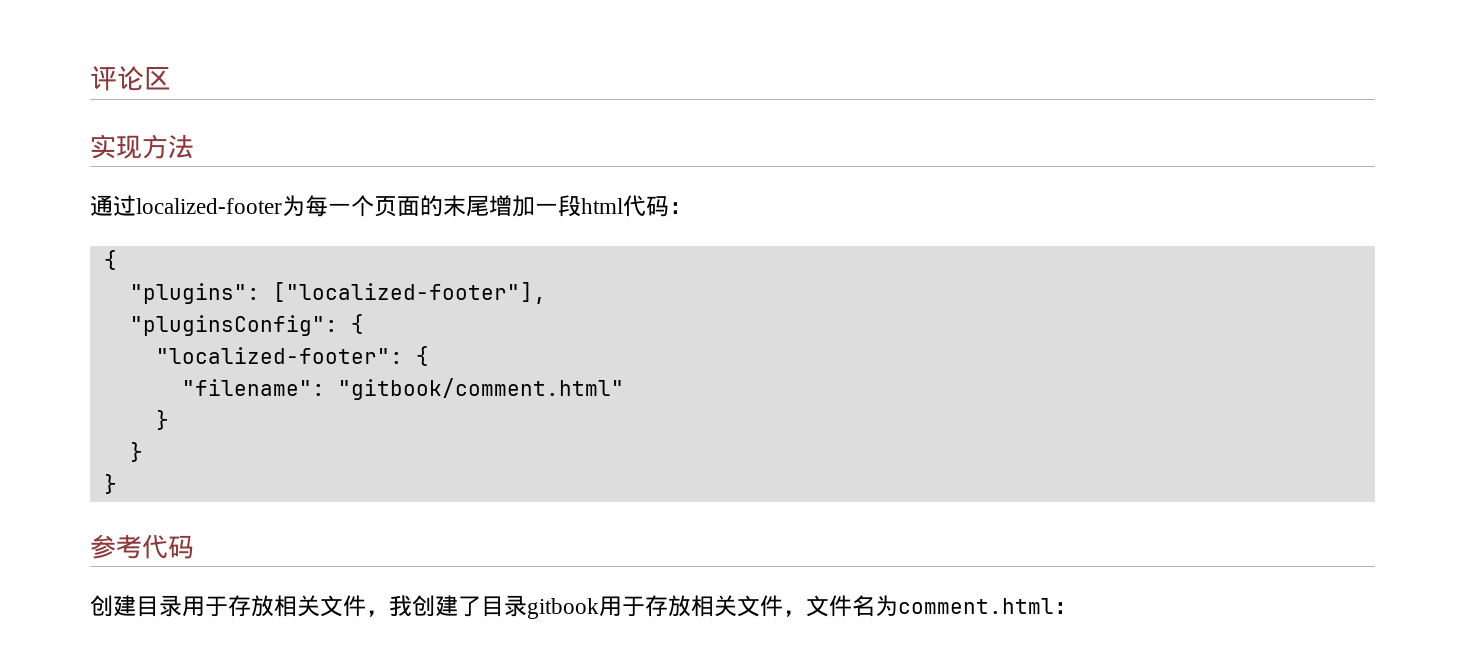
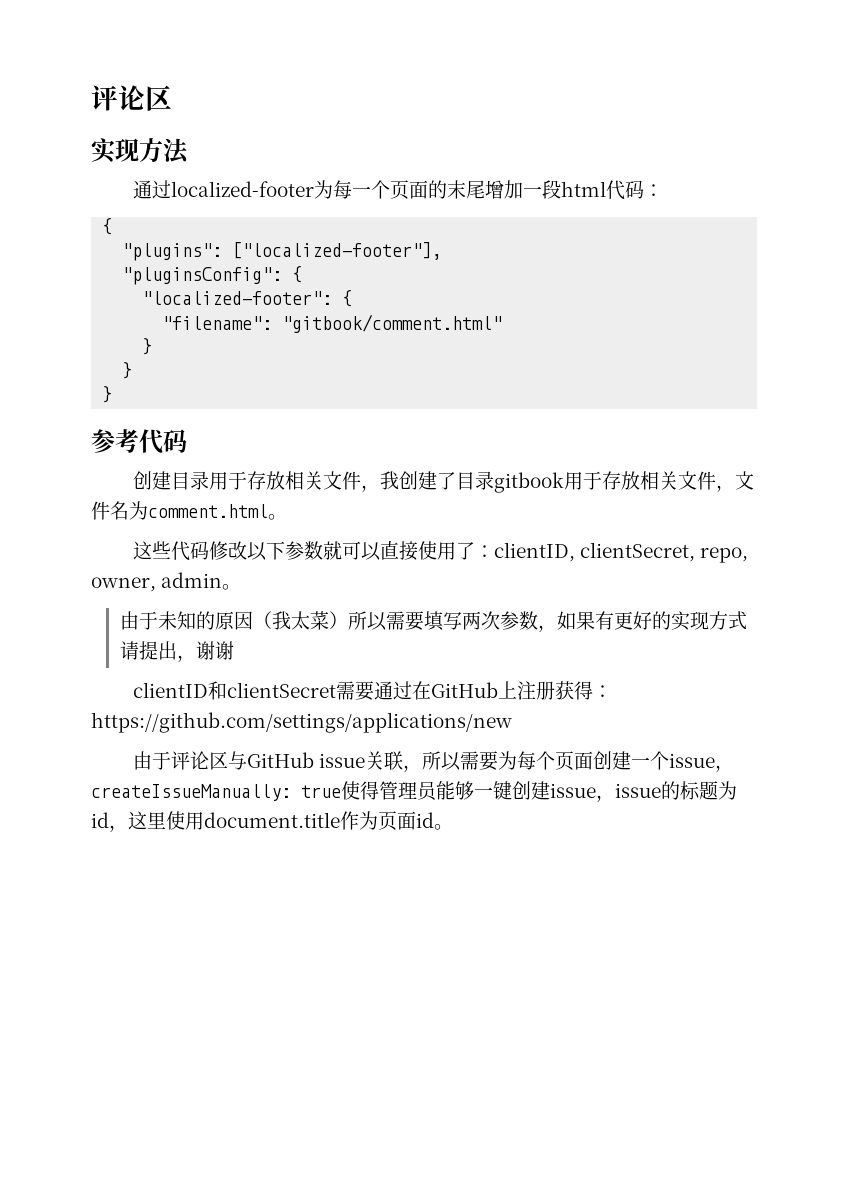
- 创建目录用于存放相关文件，我创建了目录gitbook用于存放相关文件，文件名为comment.html：
+ 创建目录用于存放相关文件，我创建了目录gitbook用于存放相关文件，文件名为comment.html。
+ 这些代码修改以下参数就可以直接使用了：clientID, clientSecret, repo, owner, admin。
+ 由于未知的原因（我太菜）所以需要填写两次参数，如果有更好的实现方式请提出，谢谢
+ clientID和clientSecret需要通过在GitHub上注册获得：https://github.com/settings/applications/new
+ 由于评论区与GitHub issue关联，所以需要为每个页面创建一个issue，createIssueManually: true使得管理员能够一键创建issue，issue的标题为id，这里使用document.title作为页面id。

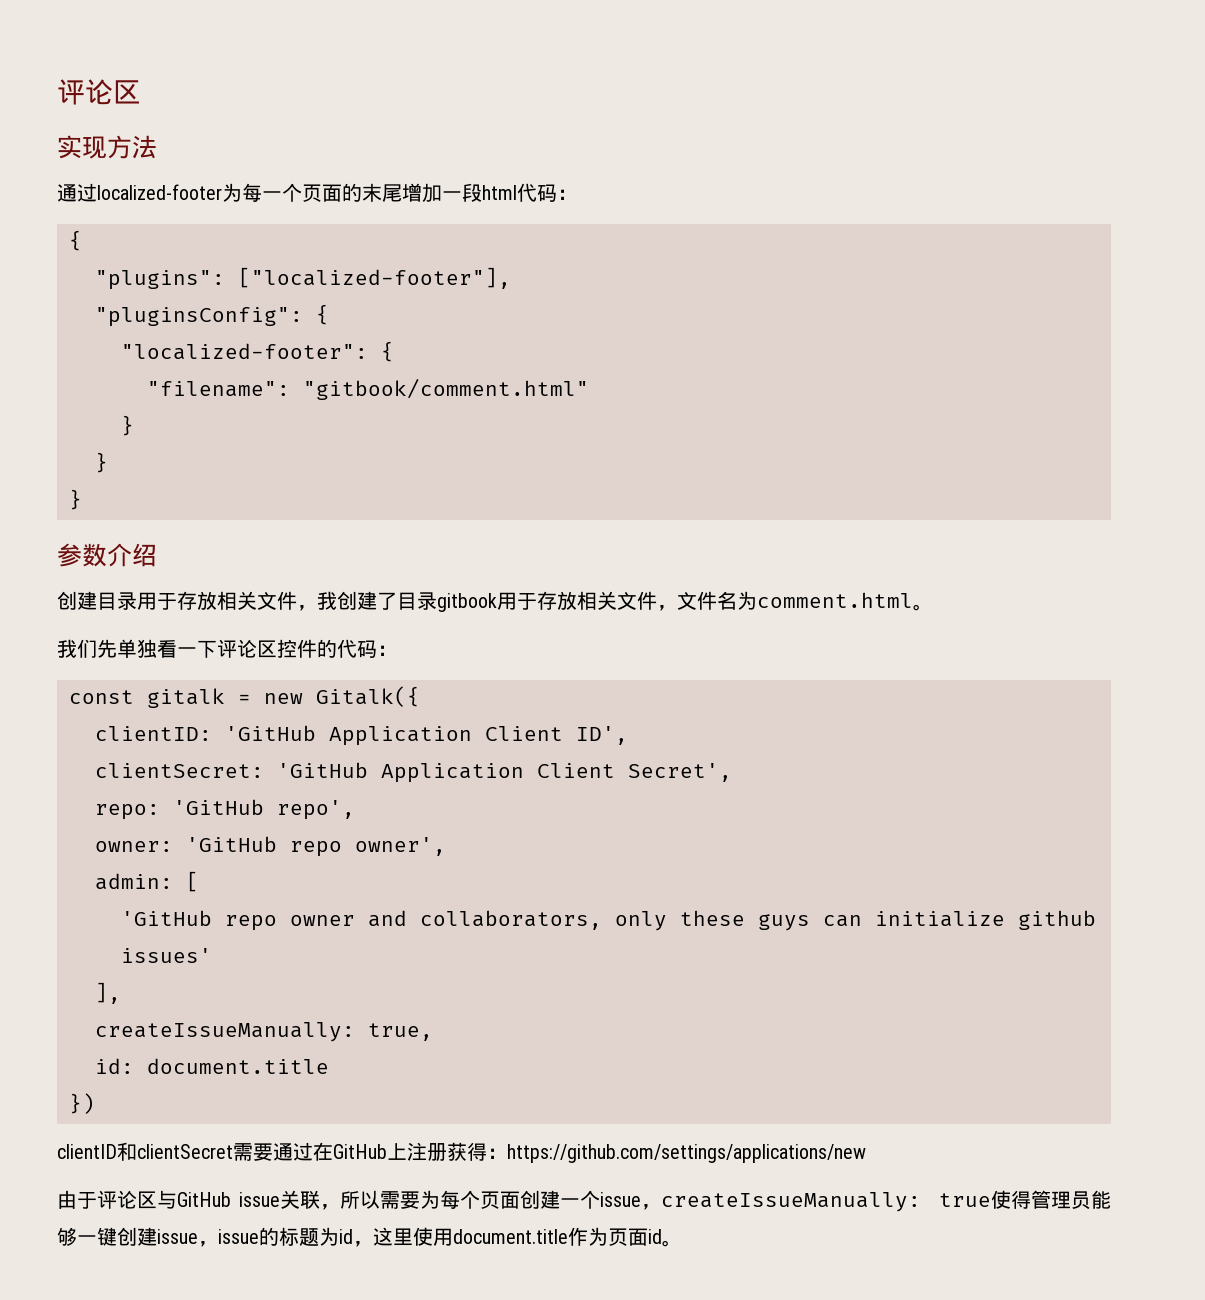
- 参考代码
+ 参数介绍
- 这些代码修改以下参数就可以直接使用了：clientID, clientSecret, repo, owner, admin。
- 由于未知的原因（我太菜）所以需要填写两次参数，如果有更好的实现方式请提出，谢谢
+ 我们先单独看一下评论区控件的代码：
+ const gitalk = new Gitalk({
+ clientID: 'GitHub Application Client ID',
+ clientSecret: 'GitHub Application Client Secret',
+ repo: 'GitHub repo',
+ owner: 'GitHub repo owner',
+ admin: [
+ 'GitHub repo owner and collaborators, only these guys can initialize github issues'
+ ],
+ createIssueManually: true,
+ id: document.title
+ })

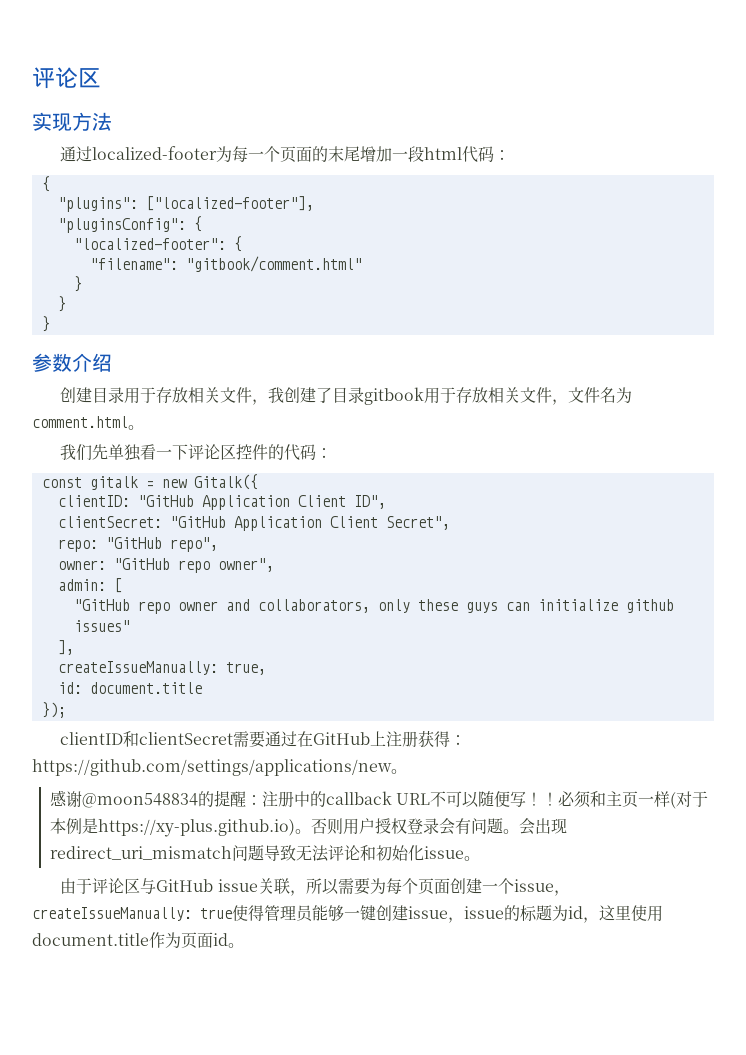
- clientID: 'GitHub Application Client ID',
+ clientID: "GitHub Application Client ID",
- clientSecret: 'GitHub Application Client Secret',
+ clientSecret: "GitHub Application Client Secret",
- repo: 'GitHub repo',
+ repo: "GitHub repo",
- owner: 'GitHub repo owner',
+ owner: "GitHub repo owner",
- 'GitHub repo owner and collaborators, only these guys can initialize github issues'
+ "GitHub repo owner and collaborators, only these guys can initialize github issues"
- })
+ });
- clientID和clientSecret需要通过在GitHub上注册获得：https://github.com/settings/applications/new
+ clientID和clientSecret需要通过在GitHub上注册获得：https://github.com/settings/applications/new。
+ 感谢@moon548834的提醒：注册中的callback URL不可以随便写！！必须和主页一样(对于本例是https://xy-plus.github.io)。否则用户授权登录会有问题。会出现redirect_uri_mismatch问题导致无法评论和初始化issue。

